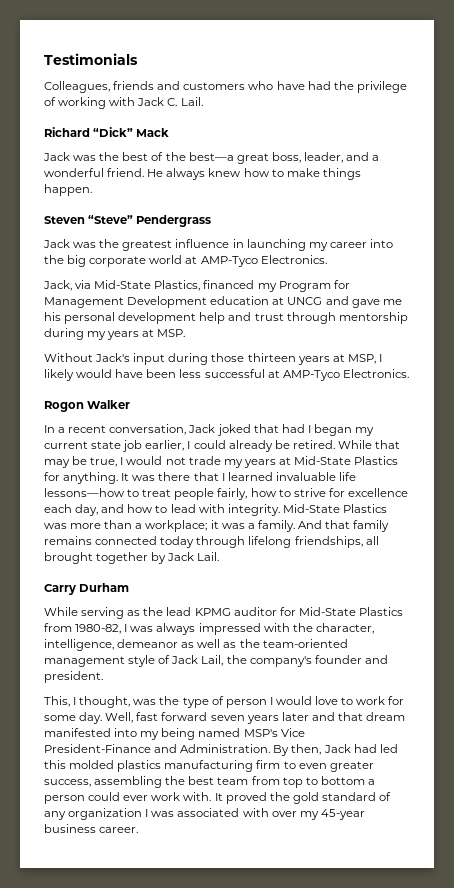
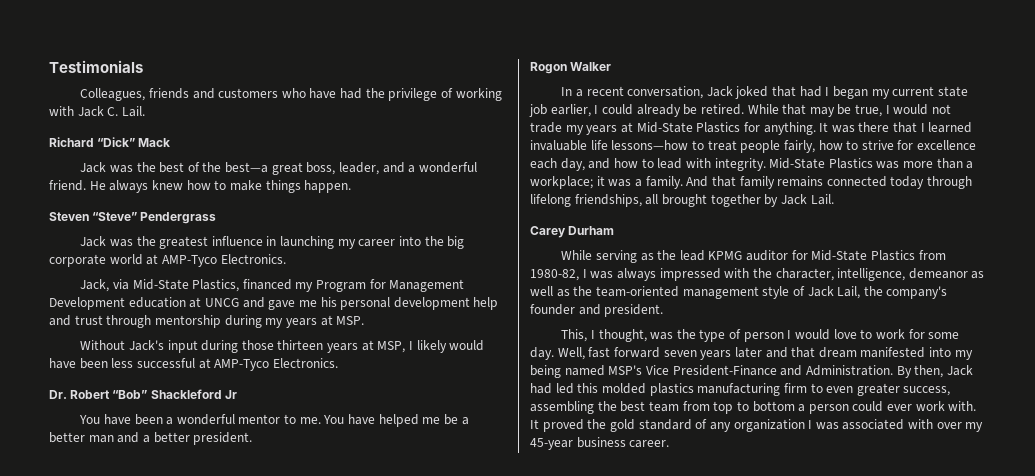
+ Dr. Robert “Bob” Shackleford Jr
+ You have been a wonderful mentor to me. You have helped me be a better man and a better president.
- Carry Durham
+ Carey Durham

